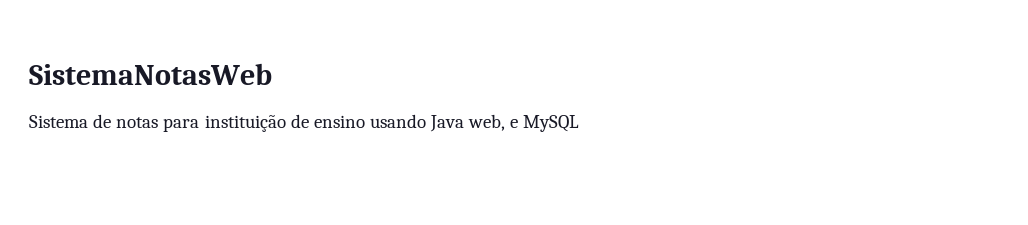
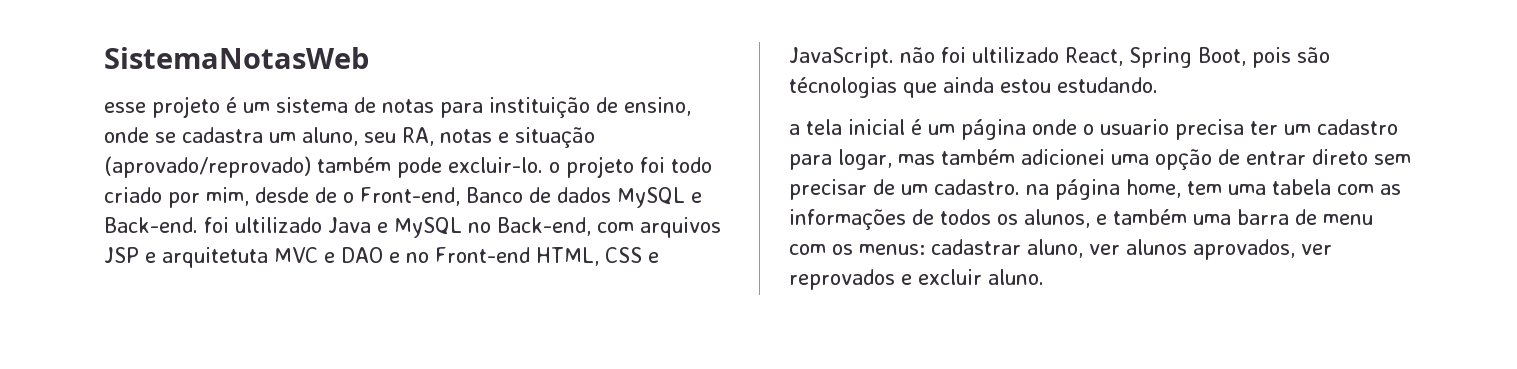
- Sistema de notas para instituição de ensino usando Java web, e MySQL
+ esse projeto é um sistema de notas para instituição de ensino, onde se cadastra um aluno, seu RA, notas e situação (aprovado/reprovado) também pode excluir-lo. o projeto foi todo criado por mim, desde de o Front-end, Banco de dados MySQL e Back-end. foi ultilizado Java e MySQL no Back-end, com arquivos JSP e arquitetuta MVC e DAO e no Front-end HTML, CSS e JavaScript. não foi ultilizado React, Spring Boot, pois são técnologias que ainda estou estudando.
+ a tela inicial é um página onde o usuario precisa ter um cadastro para logar, mas também adicionei uma opção de entrar direto sem precisar de um cadastro. na página home, tem uma tabela com as informações de todos os alunos, e também uma barra de menu com os menus: cadastrar aluno, ver alunos aprovados, ver reprovados e excluir aluno.

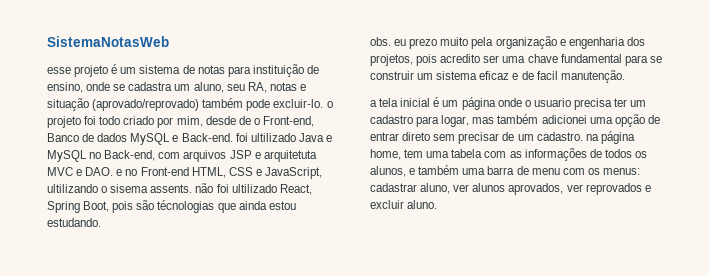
- esse projeto é um sistema de notas para instituição de ensino, onde se cadastra um aluno, seu RA, notas e situação (aprovado/reprovado) também pode excluir-lo. o projeto foi todo criado por mim, desde de o Front-end, Banco de dados MySQL e Back-end. foi ultilizado Java e MySQL no Back-end, com arquivos JSP e arquitetuta MVC e DAO e no Front-end HTML, CSS e JavaScript. não foi ultilizado React, Spring Boot, pois são técnologias que ainda estou estudando.
+ esse projeto é um sistema de notas para instituição de ensino, onde se cadastra um aluno, seu RA, notas e situação (aprovado/reprovado) também pode excluir-lo. o projeto foi todo criado por mim, desde de o Front-end, Banco de dados MySQL e Back-end. foi ultilizado Java e MySQL no Back-end, com arquivos JSP e arquitetuta MVC e DAO. e no Front-end HTML, CSS e JavaScript, ultilizando o sisema assents. não foi ultilizado React, Spring Boot, pois são técnologias que ainda estou estudando.
+ obs. eu prezo muito pela organização e engenharia dos projetos, pois acredito ser uma chave fundamental para se construir um sistema eficaz e de facil manutenção.

